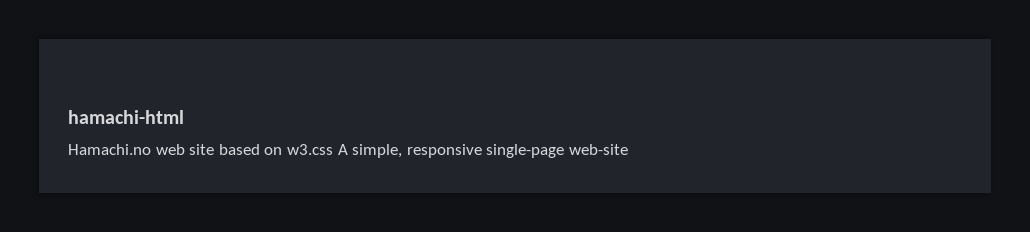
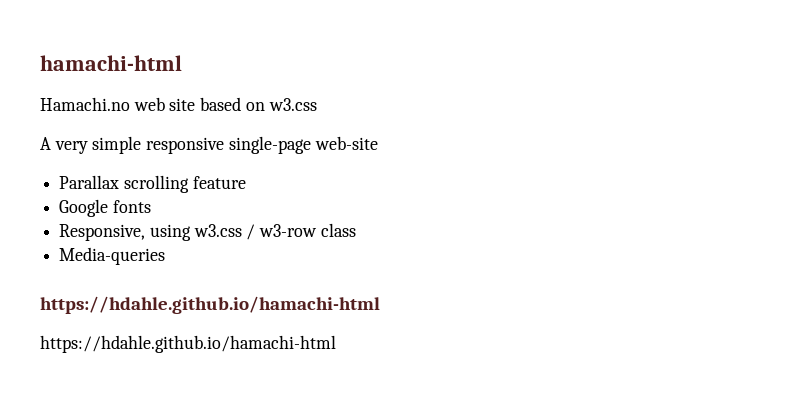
- Hamachi.no web site based on w3.css A simple, responsive single-page web-site
+ Hamachi.no web site based on w3.css
+ A very simple responsive single-page web-site
+ Parallax scrolling feature
+ Google fonts
+ Responsive, using w3.css / w3-row class
+ Media-queries
+ https://hdahle.github.io/hamachi-html
+ https://hdahle.github.io/hamachi-html

